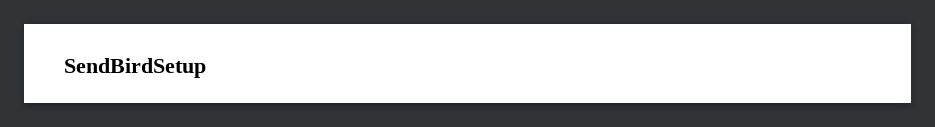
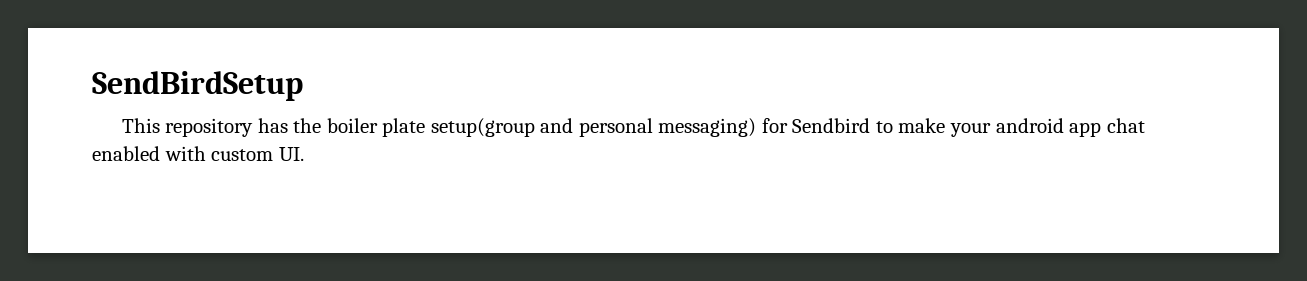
+ This repository has the boiler plate setup(group and personal messaging) for Sendbird to make your android app chat enabled with custom UI.

